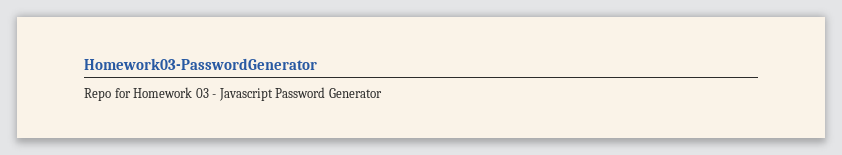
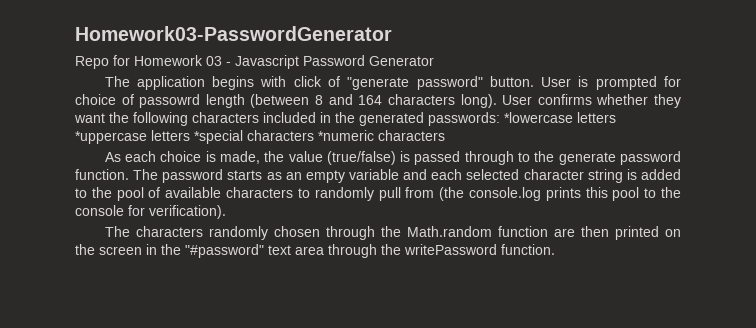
+ The application begins with click of "generate password" button. User is prompted for choice of passowrd length (between 8 and 164 characters long). User confirms whether they want the following characters included in the generated passwords: *lowercase letters *uppercase letters *special characters *numeric characters
+ As each choice is made, the value (true/false) is passed through to the generate password function. The password starts as an empty variable and each selected character string is added to the pool of available characters to randomly pull from (the console.log prints this pool to the console for verification).
+ The characters randomly chosen through the Math.random function are then printed on the screen in the "#password" text area through the writePassword function.

